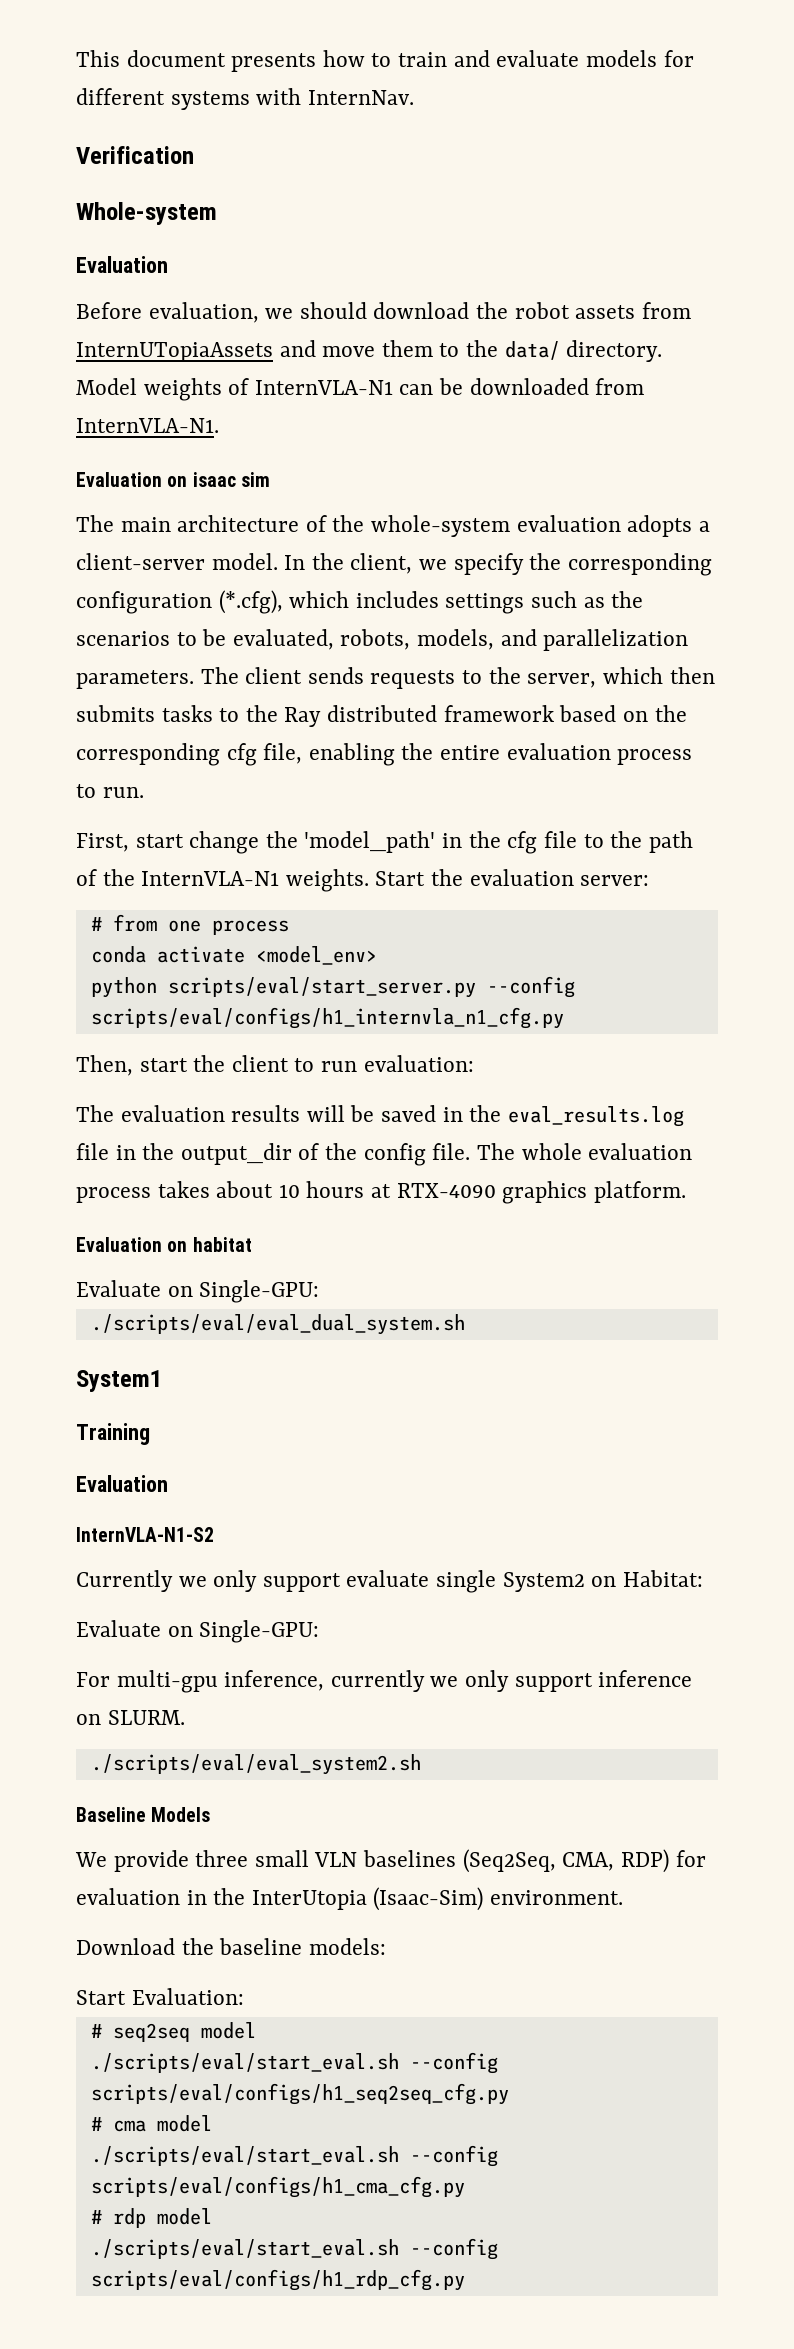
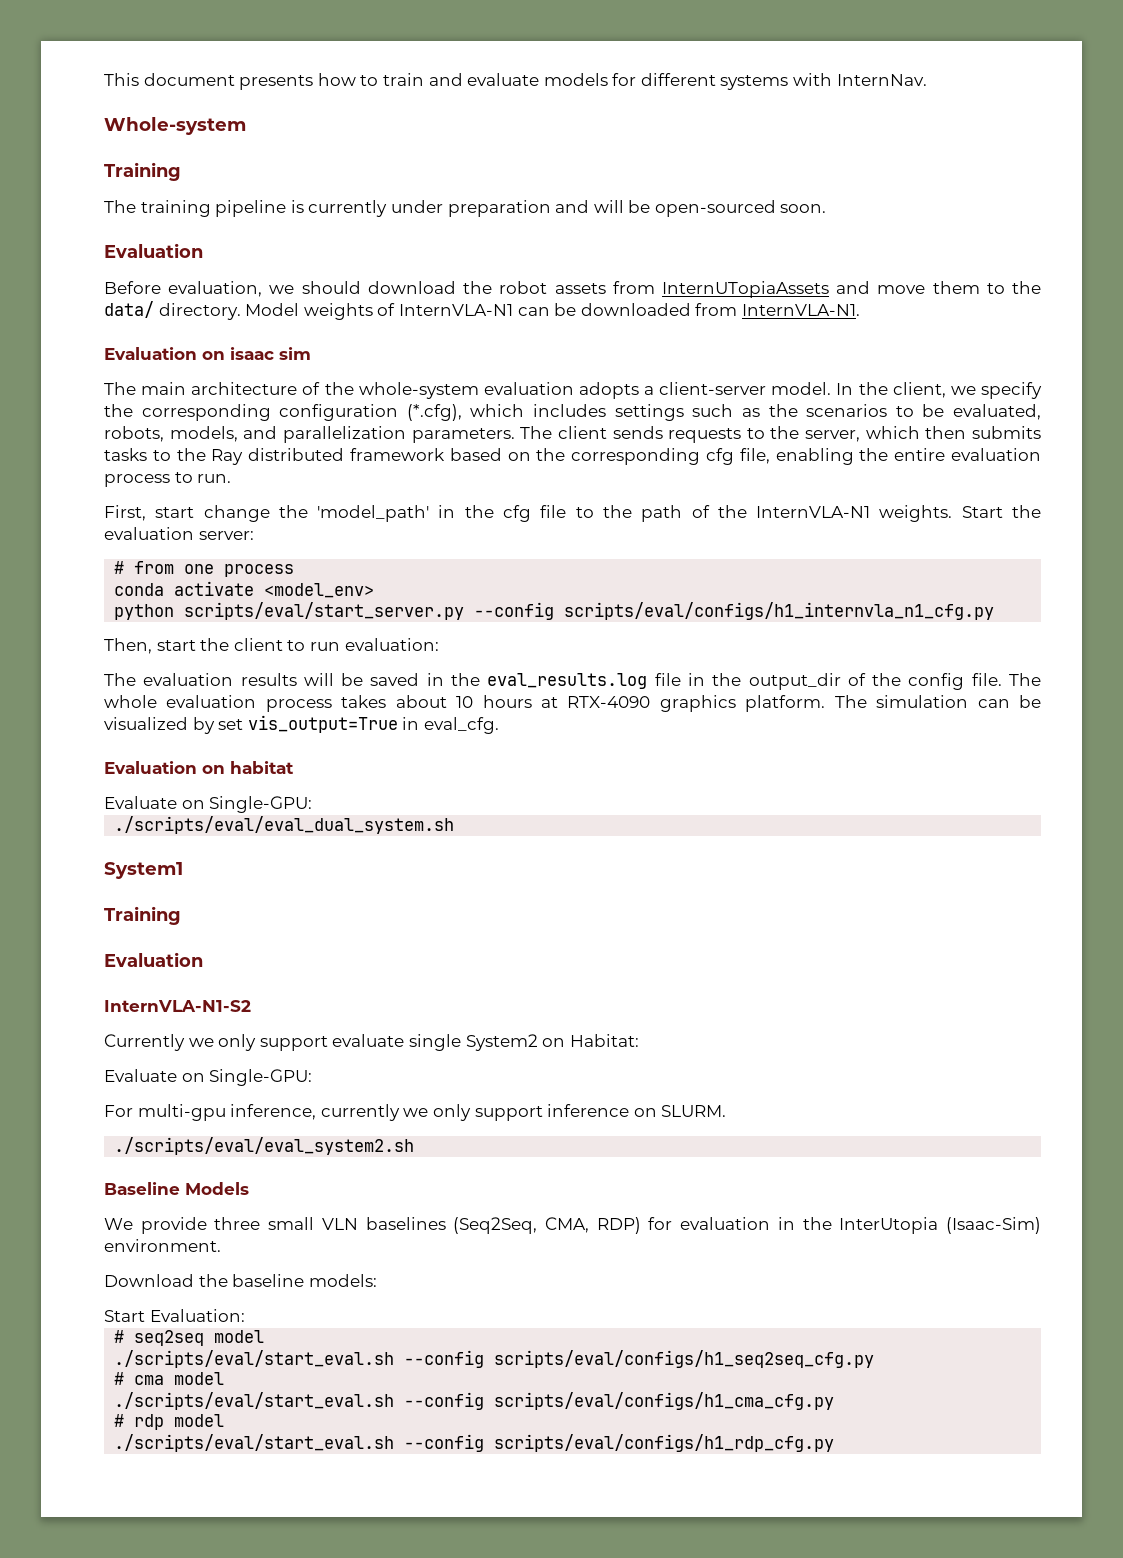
- Verification
  Whole-system
+ Training
+ The training pipeline is currently under preparation and will be open-sourced soon.
+ The simulation can be visualized by set vis_output=True in eval_cfg.

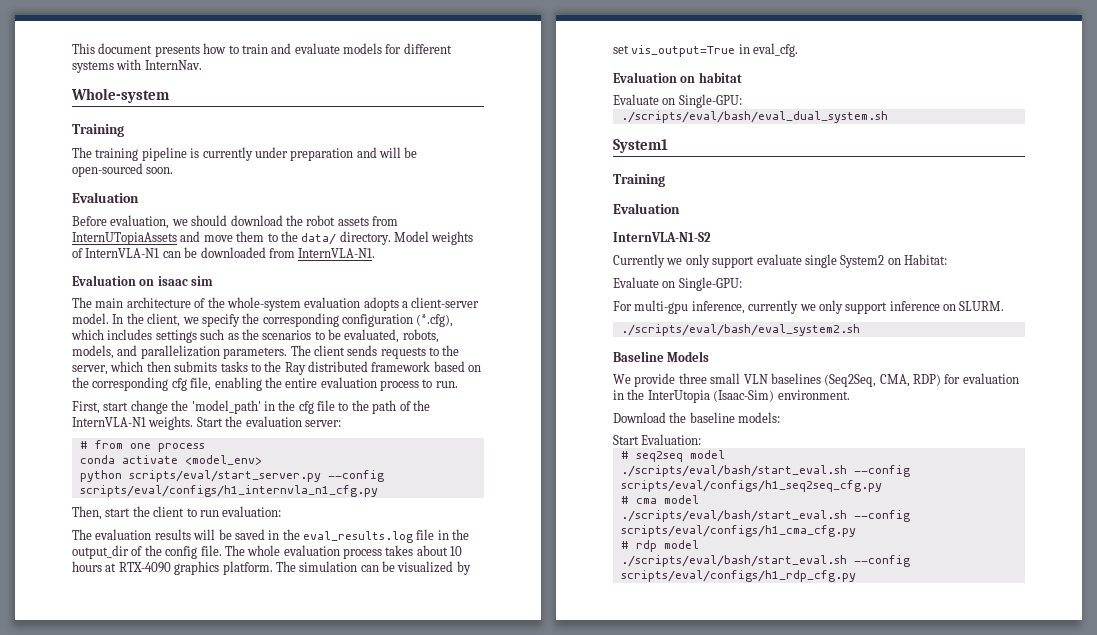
- ./scripts/eval/eval_dual_system.sh
+ ./scripts/eval/bash/eval_dual_system.sh
- ./scripts/eval/eval_system2.sh
+ ./scripts/eval/bash/eval_system2.sh
- ./scripts/eval/start_eval.sh --config scripts/eval/configs/h1_seq2seq_cfg.py
+ ./scripts/eval/bash/start_eval.sh --config scripts/eval/configs/h1_seq2seq_cfg.py
- ./scripts/eval/start_eval.sh --config scripts/eval/configs/h1_cma_cfg.py
+ ./scripts/eval/bash/start_eval.sh --config scripts/eval/configs/h1_cma_cfg.py
- ./scripts/eval/start_eval.sh --config scripts/eval/configs/h1_rdp_cfg.py
+ ./scripts/eval/bash/start_eval.sh --config scripts/eval/configs/h1_rdp_cfg.py

